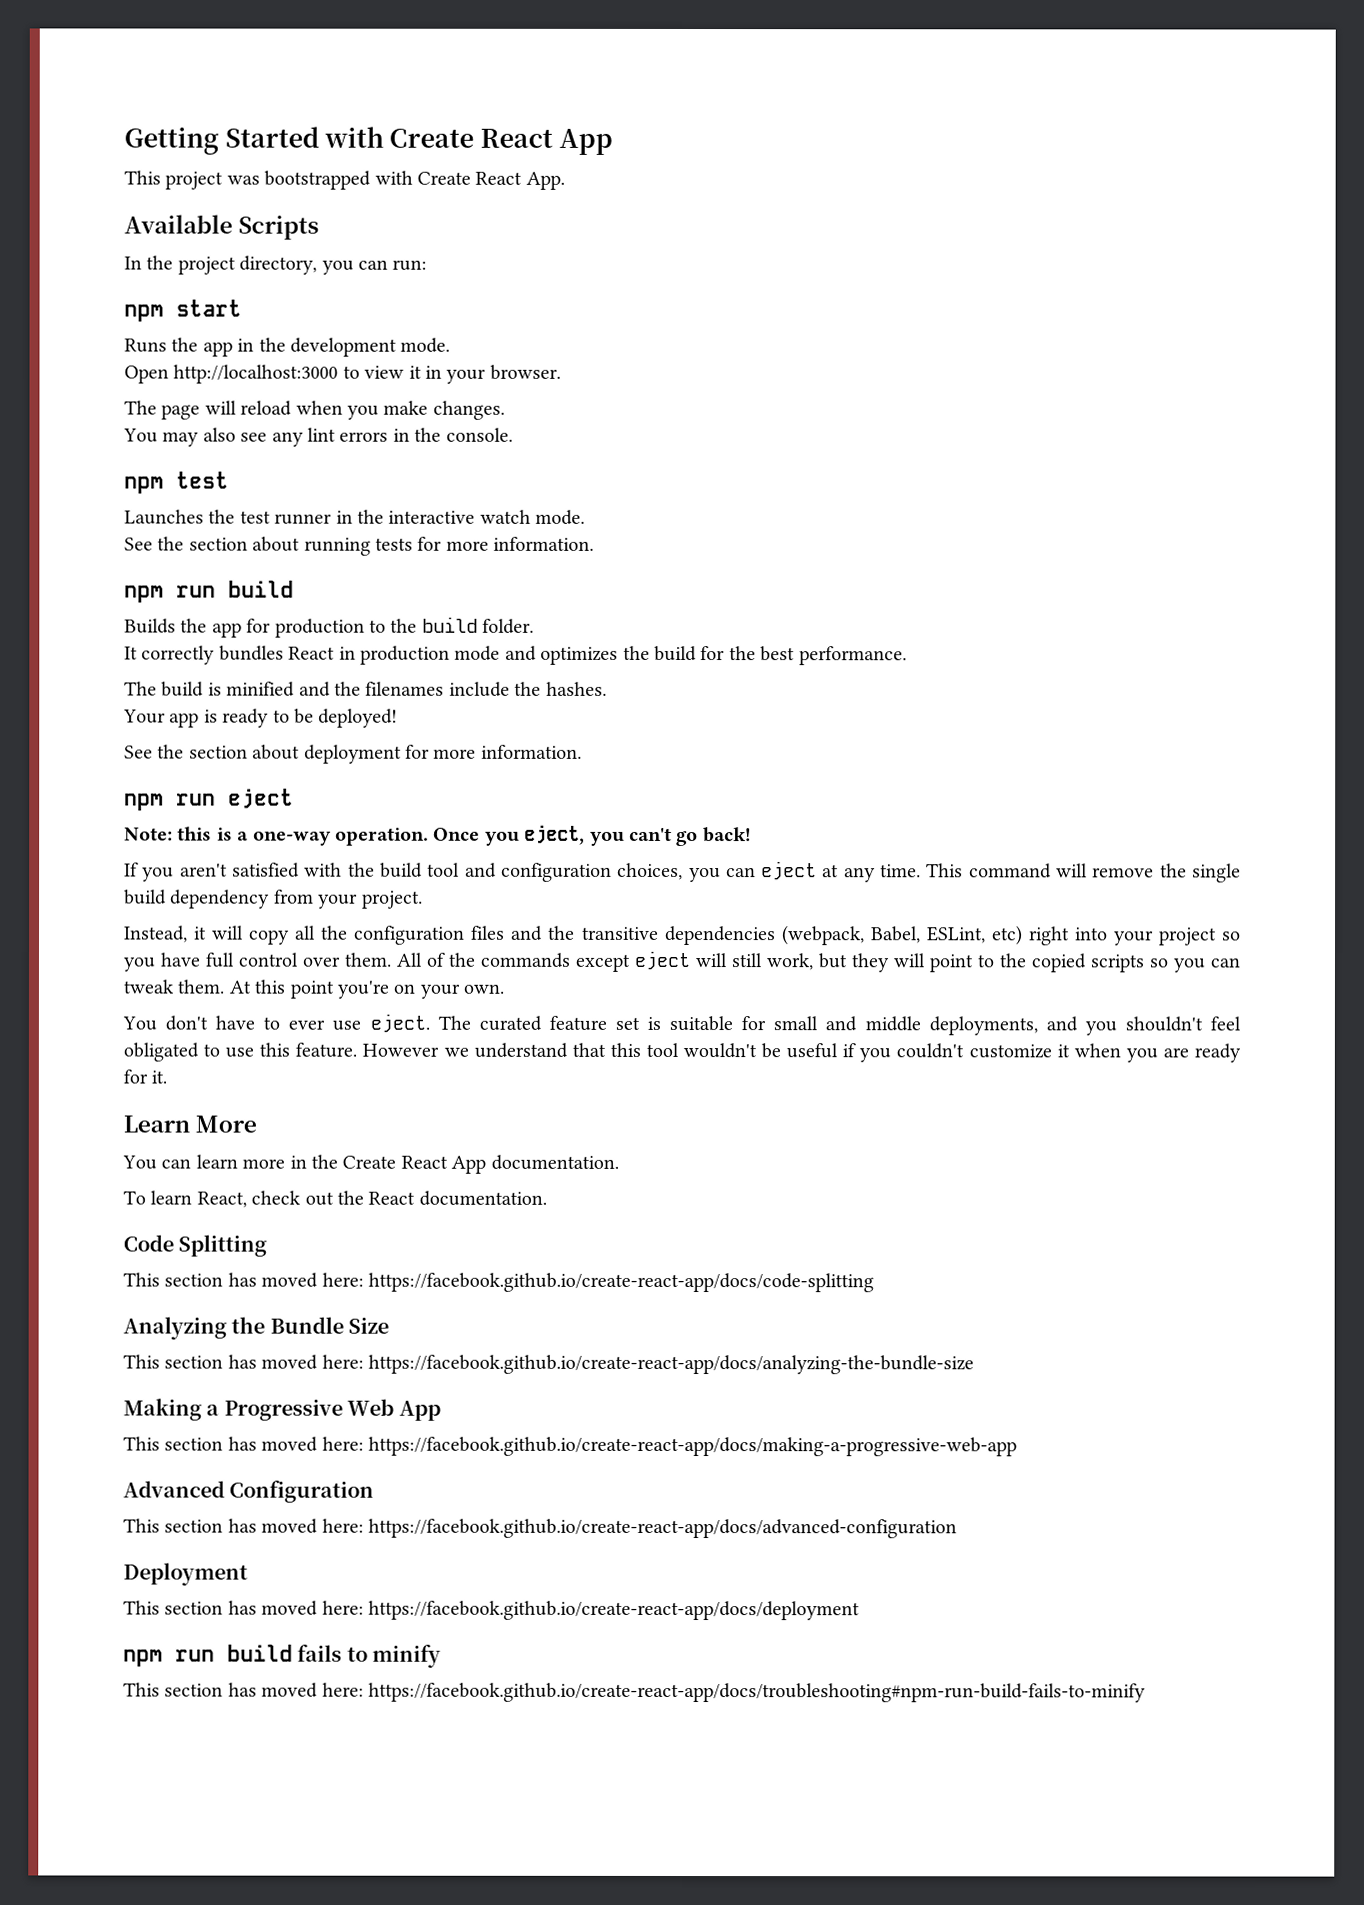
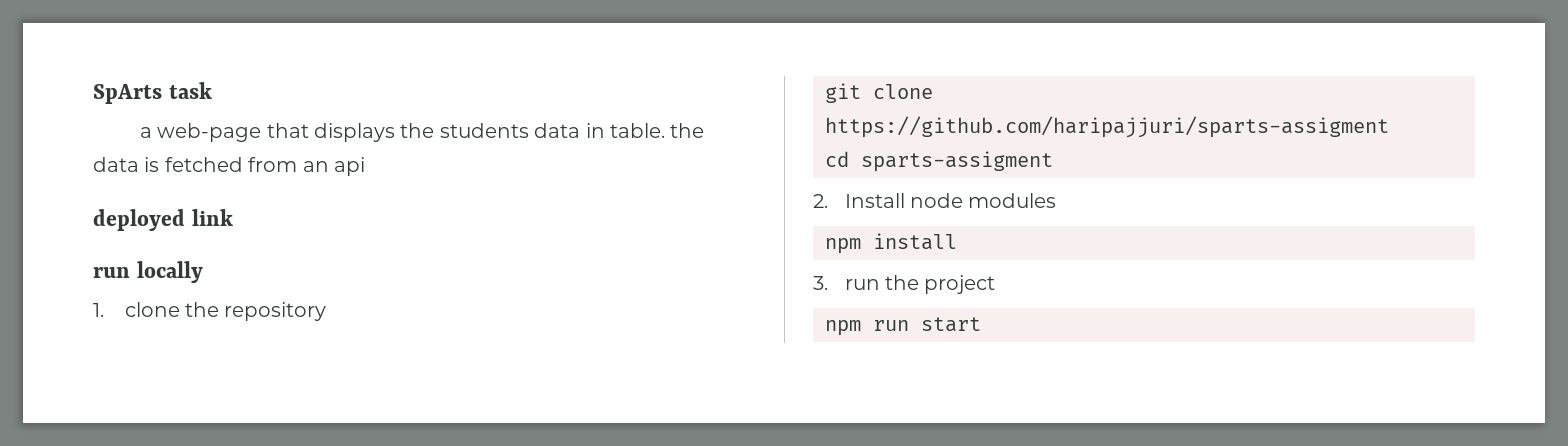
- Getting Started with Create React App
- This project was bootstrapped with Create React App.
- Available Scripts
- In the project directory, you can run:
- npm start
- Runs the app in the development mode.
- Open http://localhost:3000 to view it in your browser.
- The page will reload when you make changes.
- You may also see any lint errors in the console.
- npm test
- Launches the test runner in the interactive watch mode.
- See the section about running tests for more information.
- npm run build
- Builds the app for production to the build folder.
- It correctly bundles React in production mode and optimizes the build for the best performance.
- The build is minified and the filenames include the hashes.
- Your app is ready to be deployed!
- See the section about deployment for more information.
- npm run eject
- Note: this is a one-way operation. Once you eject, you can't go back!
- If you aren't satisfied with the build tool and configuration choices, you can eject at any time. This command will remove the single build dependency from your project.
- Instead, it will copy all the configuration files and the transitive dependencies (webpack, Babel, ESLint, etc) right into your project so you have full control over them. All of the commands except eject will still work, but they will point to the copied scripts so you can tweak them. At this point you're on your own.
- You don't have to ever use eject. The curated feature set is suitable for small and middle deployments, and you shouldn't feel obligated to use this feature. However we understand that this tool wouldn't be useful if you couldn't customize it when you are ready for it.
- Learn More
- You can learn more in the Create React App documentation.
- To learn React, check out the React documentation.
- Code Splitting
- This section has moved here: https://facebook.github.io/create-react-app/docs/code-splitting
- Analyzing the Bundle Size
- This section has moved here: https://facebook.github.io/create-react-app/docs/analyzing-the-bundle-size
- Making a Progressive Web App
- This section has moved here: https://facebook.github.io/create-react-app/docs/making-a-progressive-web-app
- Advanced Configuration
- This section has moved here: https://facebook.github.io/create-react-app/docs/advanced-configuration
- Deployment
- This section has moved here: https://facebook.github.io/create-react-app/docs/deployment
- npm run build fails to minify
- This section has moved here: https://facebook.github.io/create-react-app/docs/troubleshooting#npm-run-build-fails-to-minify
+ SpArts task
+ a web-page that displays the students data in table. the data is fetched from an api
+ deployed link
+ run locally
+ 1. clone the repository
+ git clone https://github.com/haripajjuri/sparts-assigment
+ cd sparts-assigment
+ 2. Install node modules
+ npm install
+ 3. run the project
+ npm run start

